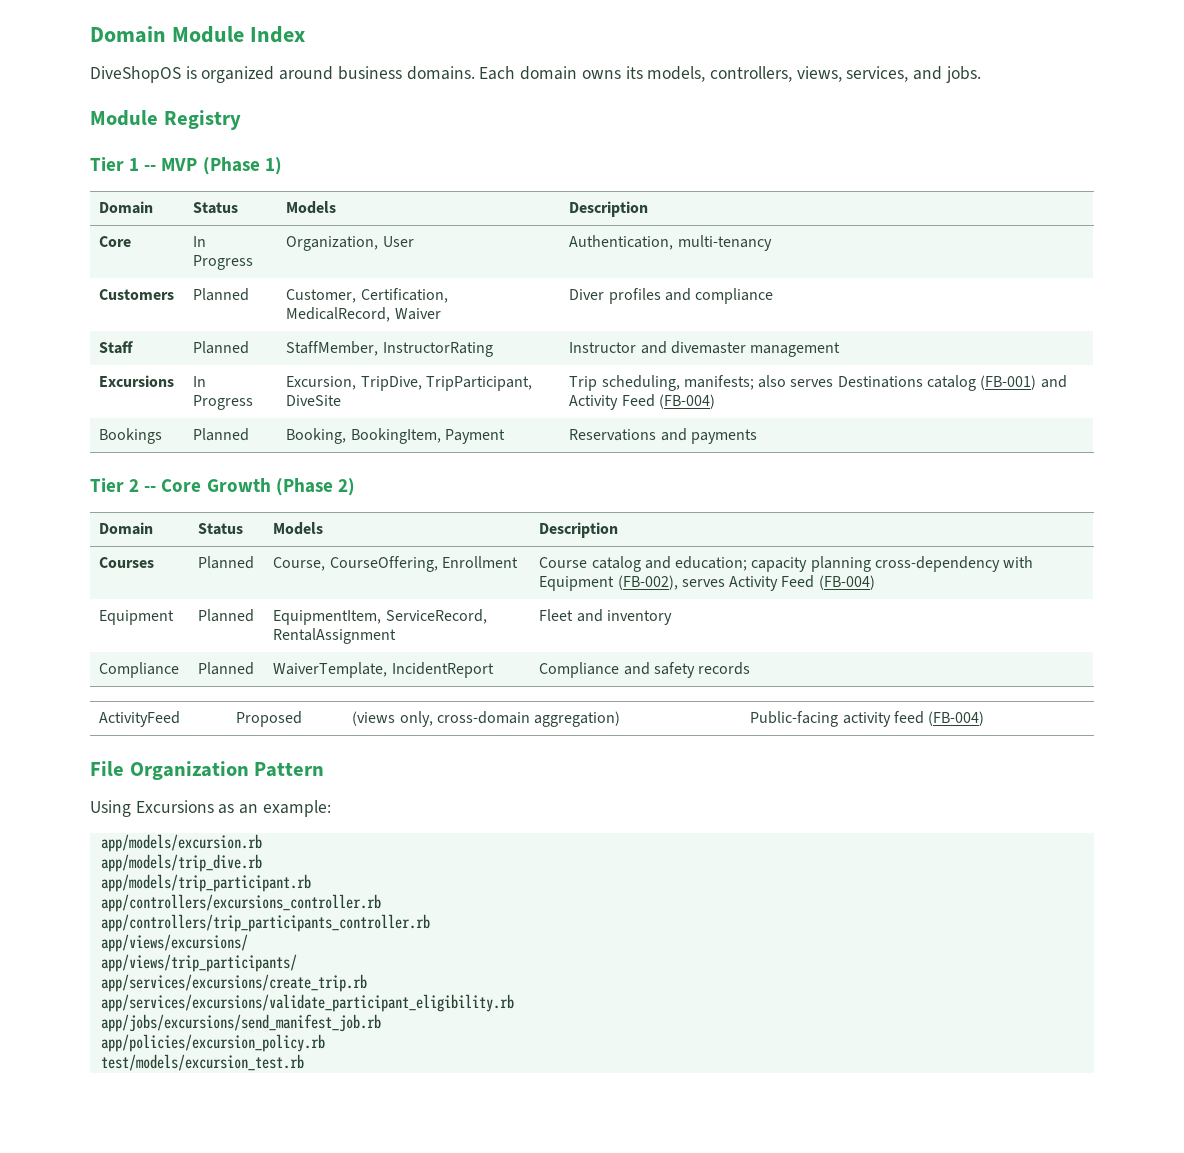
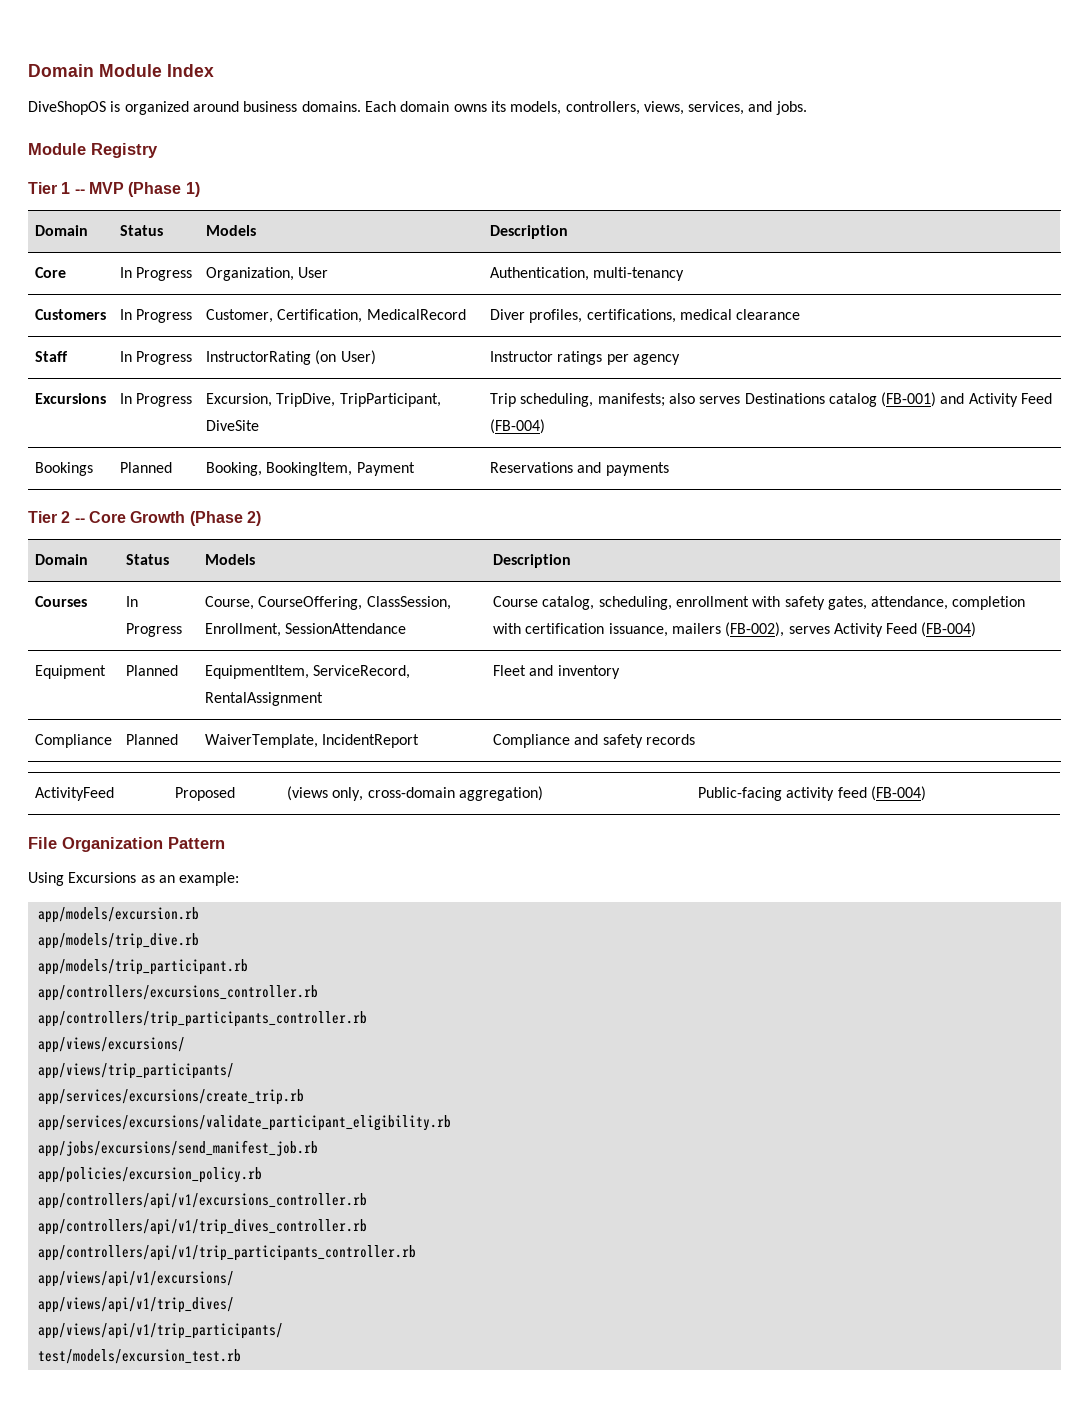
- Customers | Planned | Customer, Certification, MedicalRecord, Waiver | Diver profiles and compliance
+ Customers | In Progress | Customer, Certification, MedicalRecord | Diver profiles, certifications, medical clearance
- Staff | Planned | StaffMember, InstructorRating | Instructor and divemaster management
+ Staff | In Progress | InstructorRating (on User) | Instructor ratings per agency
- Courses | Planned | Course, CourseOffering, Enrollment | Course catalog and education; capacity planning cross-dependency with Equipment (FB-002), serves Activity Feed (FB-004)
+ Courses | In Progress | Course, CourseOffering, ClassSession, Enrollment, SessionAttendance | Course catalog, scheduling, enrollment with safety gates, attendance, completion with certification issuance, mailers (FB-002), serves Activity Feed (FB-004)
+ app/controllers/api/v1/excursions_controller.rb
+ app/controllers/api/v1/trip_dives_controller.rb
+ app/controllers/api/v1/trip_participants_controller.rb
+ app/views/api/v1/excursions/
+ app/views/api/v1/trip_dives/
+ app/views/api/v1/trip_participants/

